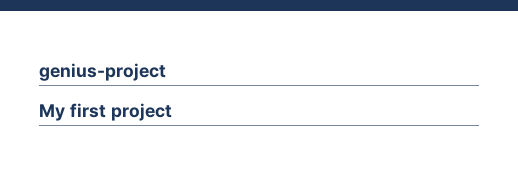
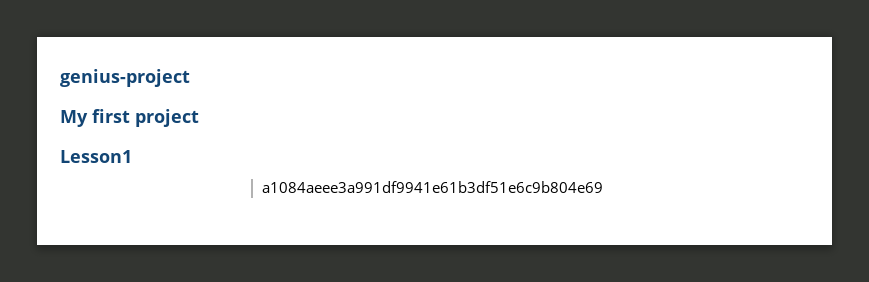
+ Lesson1
+ a1084aeee3a991df9941e61b3df51e6c9b804e69

